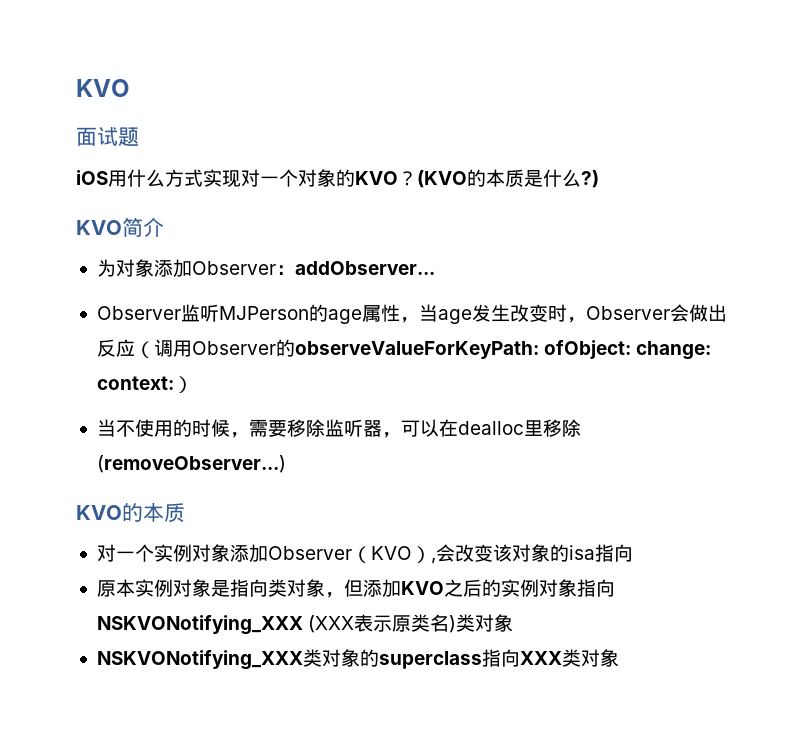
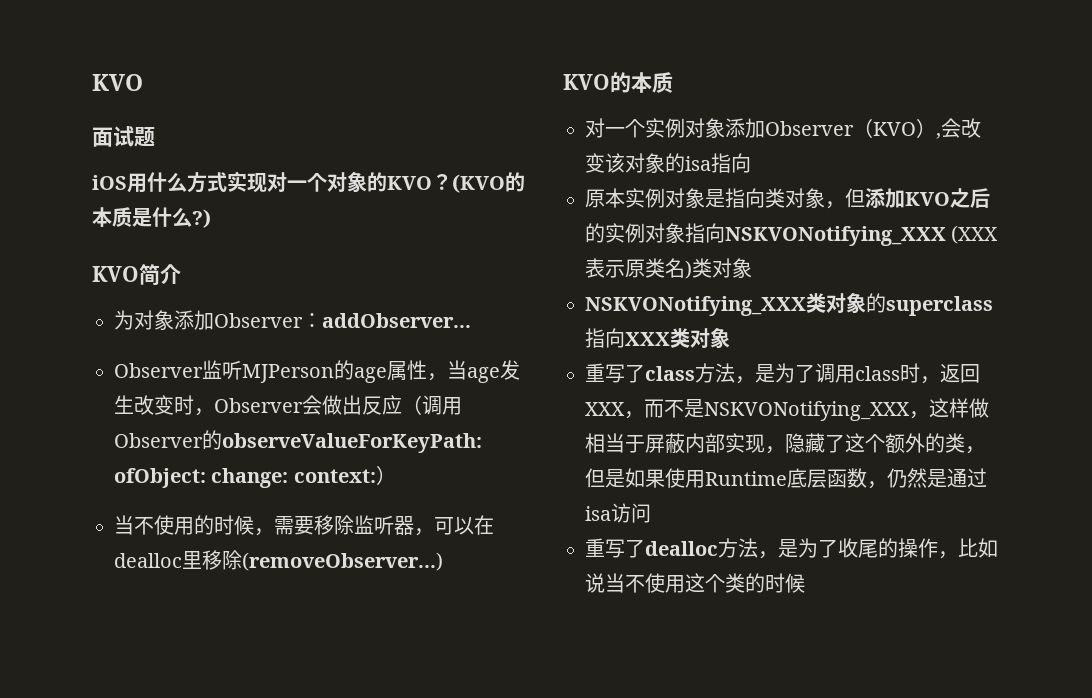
+ 重写了class方法，是为了调用class时，返回XXX，而不是NSKVONotifying_XXX，这样做相当于屏蔽内部实现，隐藏了这个额外的类，但是如果使用Runtime底层函数，仍然是通过isa访问
+ 重写了dealloc方法，是为了收尾的操作，比如说当不使用这个类的时候

